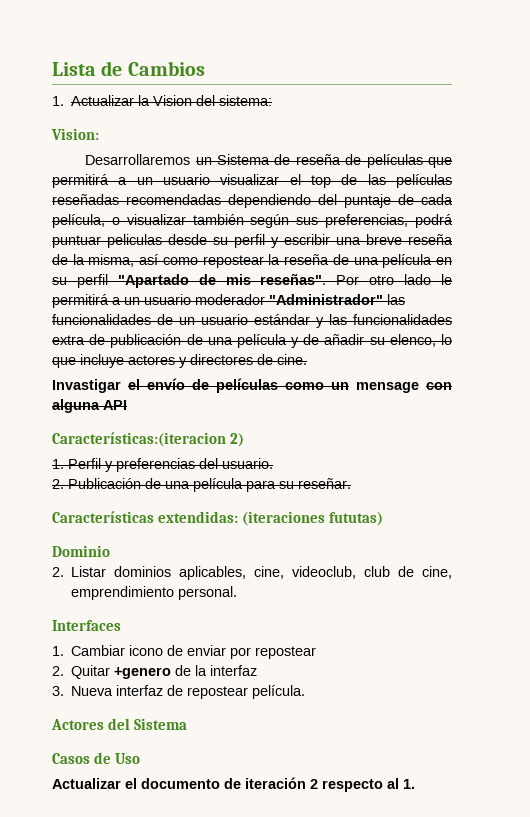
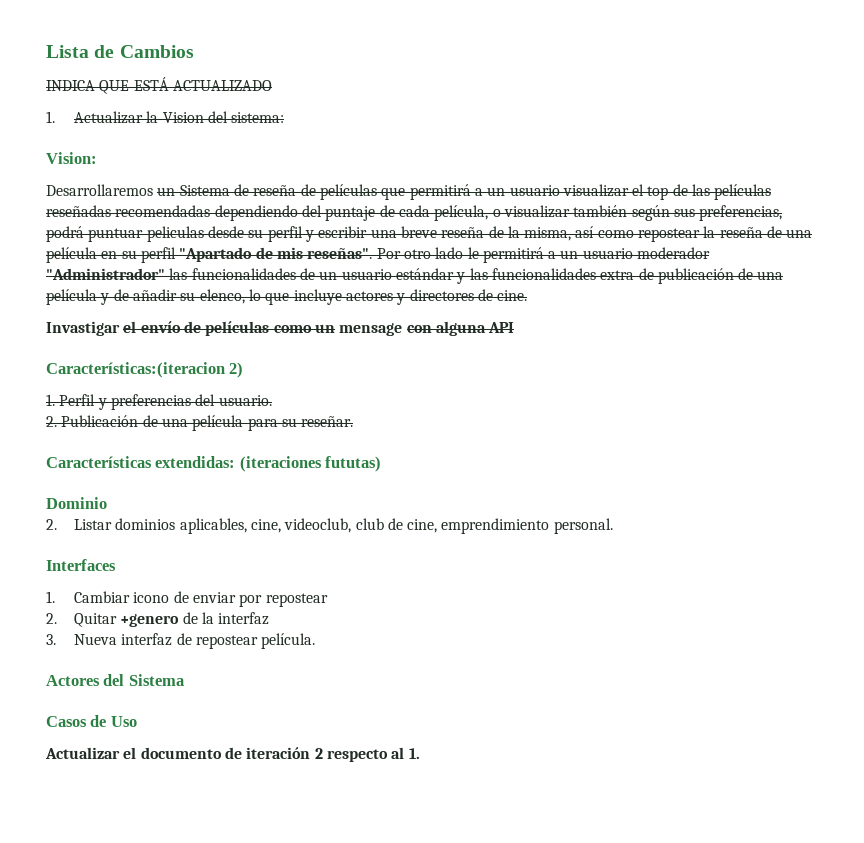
+ INDICA QUE ESTÁ ACTUALIZADO

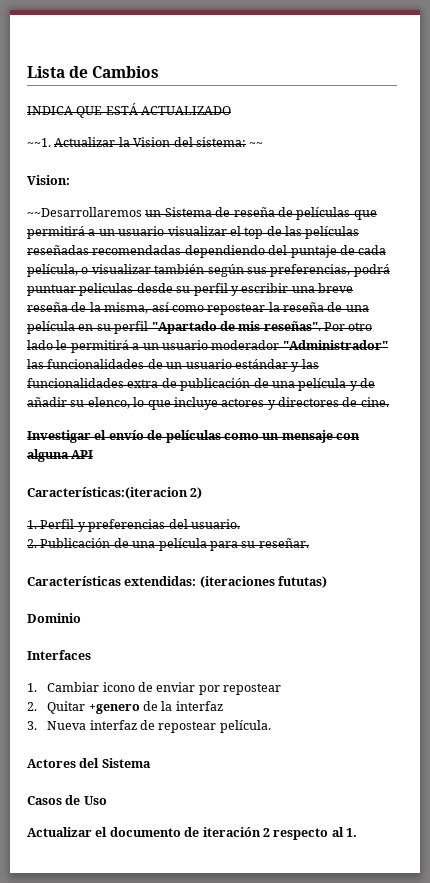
- 1. Actualizar la Vision del sistema:
+ ~~1. Actualizar la Vision del sistema: ~~
- Desarrollaremos un Sistema de reseña de películas que permitirá a un usuario visualizar el top de las películas reseñadas recomendadas dependiendo del puntaje de cada película, o visualizar también según sus preferencias, podrá puntuar peliculas desde su perfil y escribir una breve reseña de la misma, así como repostear la reseña de una película en su perfil "Apartado de mis reseñas".
+ ~~Desarrollaremos un Sistema de reseña de películas que permitirá a un usuario visualizar el top de las películas reseñadas recomendadas dependiendo del puntaje de cada película, o visualizar también según sus preferencias, podrá puntuar peliculas desde su perfil y escribir una breve reseña de la misma, así como repostear la reseña de una película en su perfil "Apartado de mis reseñas".
- Invastigar el envío de películas como un mensage con alguna API
+ Investigar el envío de películas como un mensaje con alguna API
- 2. Listar dominios aplicables, cine, videoclub, club de cine, emprendimiento personal.

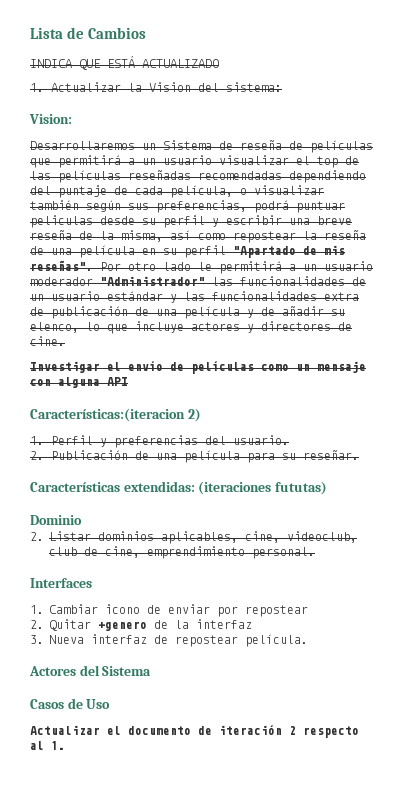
- ~~1. Actualizar la Vision del sistema: ~~
+ 1. Actualizar la Vision del sistema:
- ~~Desarrollaremos un Sistema de reseña de películas que permitirá a un usuario visualizar el top de las películas reseñadas recomendadas dependiendo del puntaje de cada película, o visualizar también según sus preferencias, podrá puntuar peliculas desde su perfil y escribir una breve reseña de la misma, así como repostear la reseña de una película en su perfil "Apartado de mis reseñas".
+ Desarrollaremos un Sistema de reseña de películas que permitirá a un usuario visualizar el top de las películas reseñadas recomendadas dependiendo del puntaje de cada película, o visualizar también según sus preferencias, podrá puntuar peliculas desde su perfil y escribir una breve reseña de la misma, así como repostear la reseña de una película en su perfil "Apartado de mis reseñas".
+ 2. Listar dominios aplicables, cine, videoclub, club de cine, emprendimiento personal.

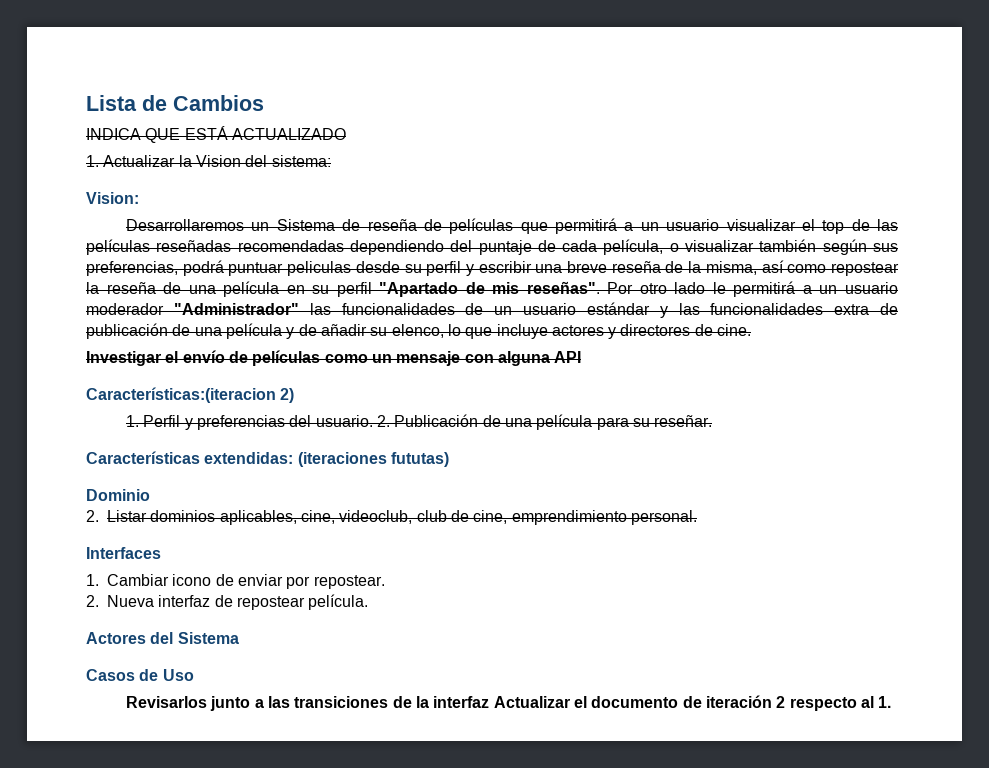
- 1. Perfil y preferencias del usuario.
- 2. Publicación de una película para su reseñar.
+ 1. Perfil y preferencias del usuario. 2. Publicación de una película para su reseñar.
- 1. Cambiar icono de enviar por repostear
- 2. Quitar +genero de la interfaz
- 3. Nueva interfaz de repostear película.
+ 1. Cambiar icono de enviar por repostear.
+ 2. Nueva interfaz de repostear película.
- Actualizar el documento de iteración 2 respecto al 1.
+ Revisarlos junto a las transiciones de la interfaz Actualizar el documento de iteración 2 respecto al 1.

